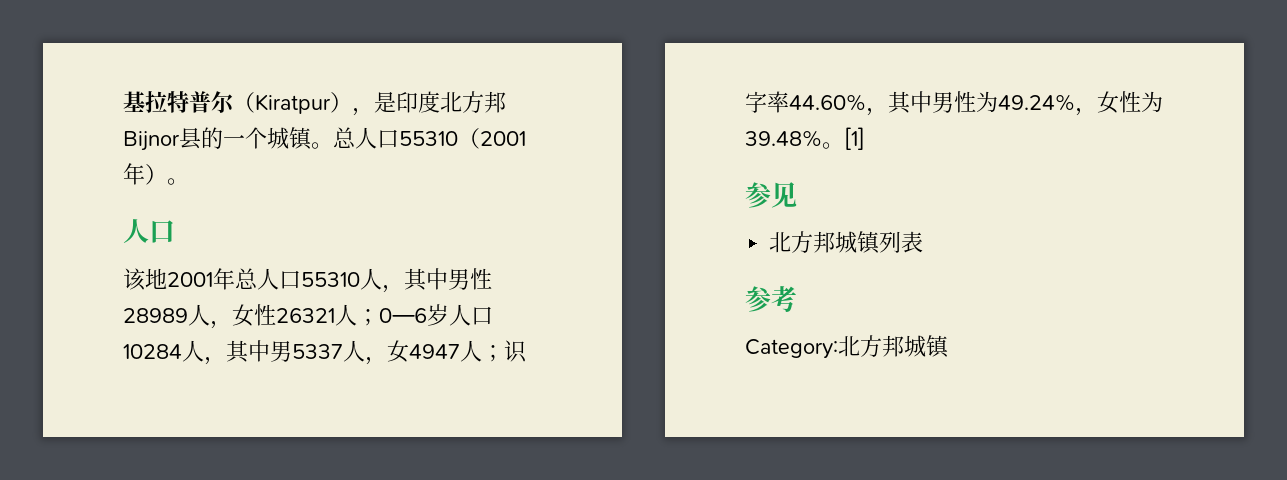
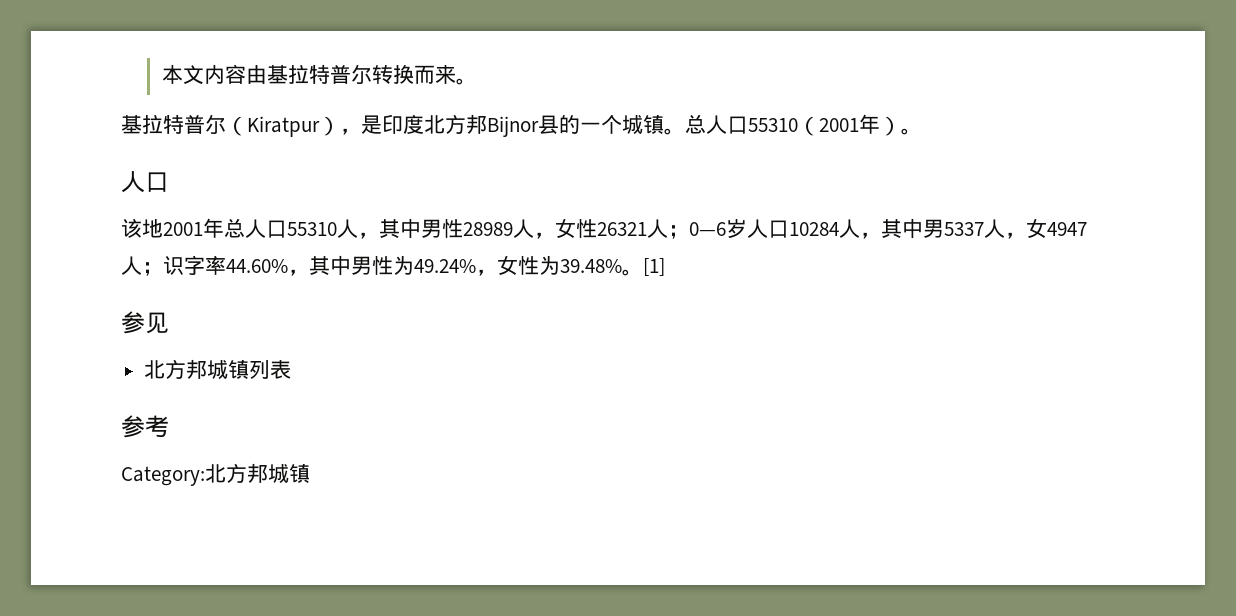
+ 本文内容由基拉特普尔转换而来。

